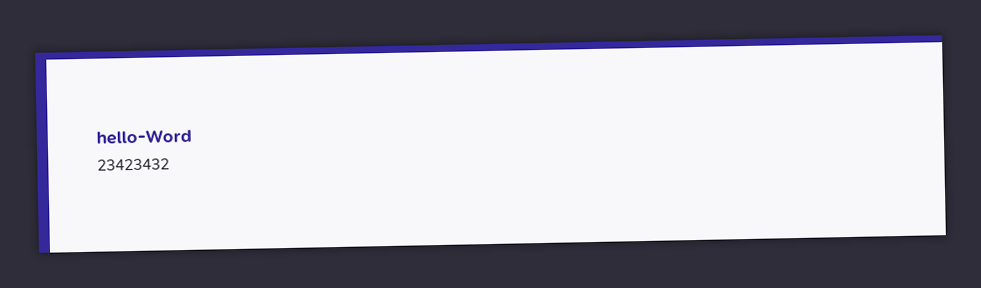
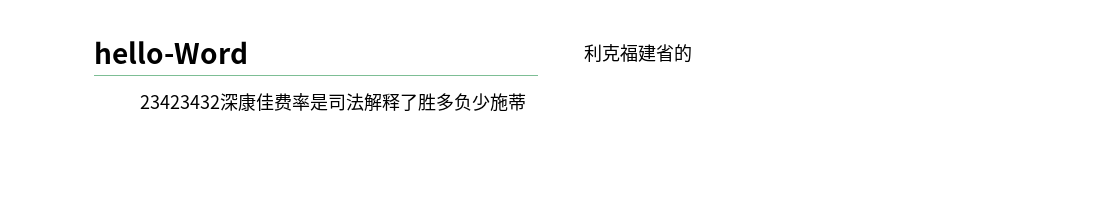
- 23423432
+ 23423432深康佳费率是司法解释了胜多负少施蒂利克福建省的

